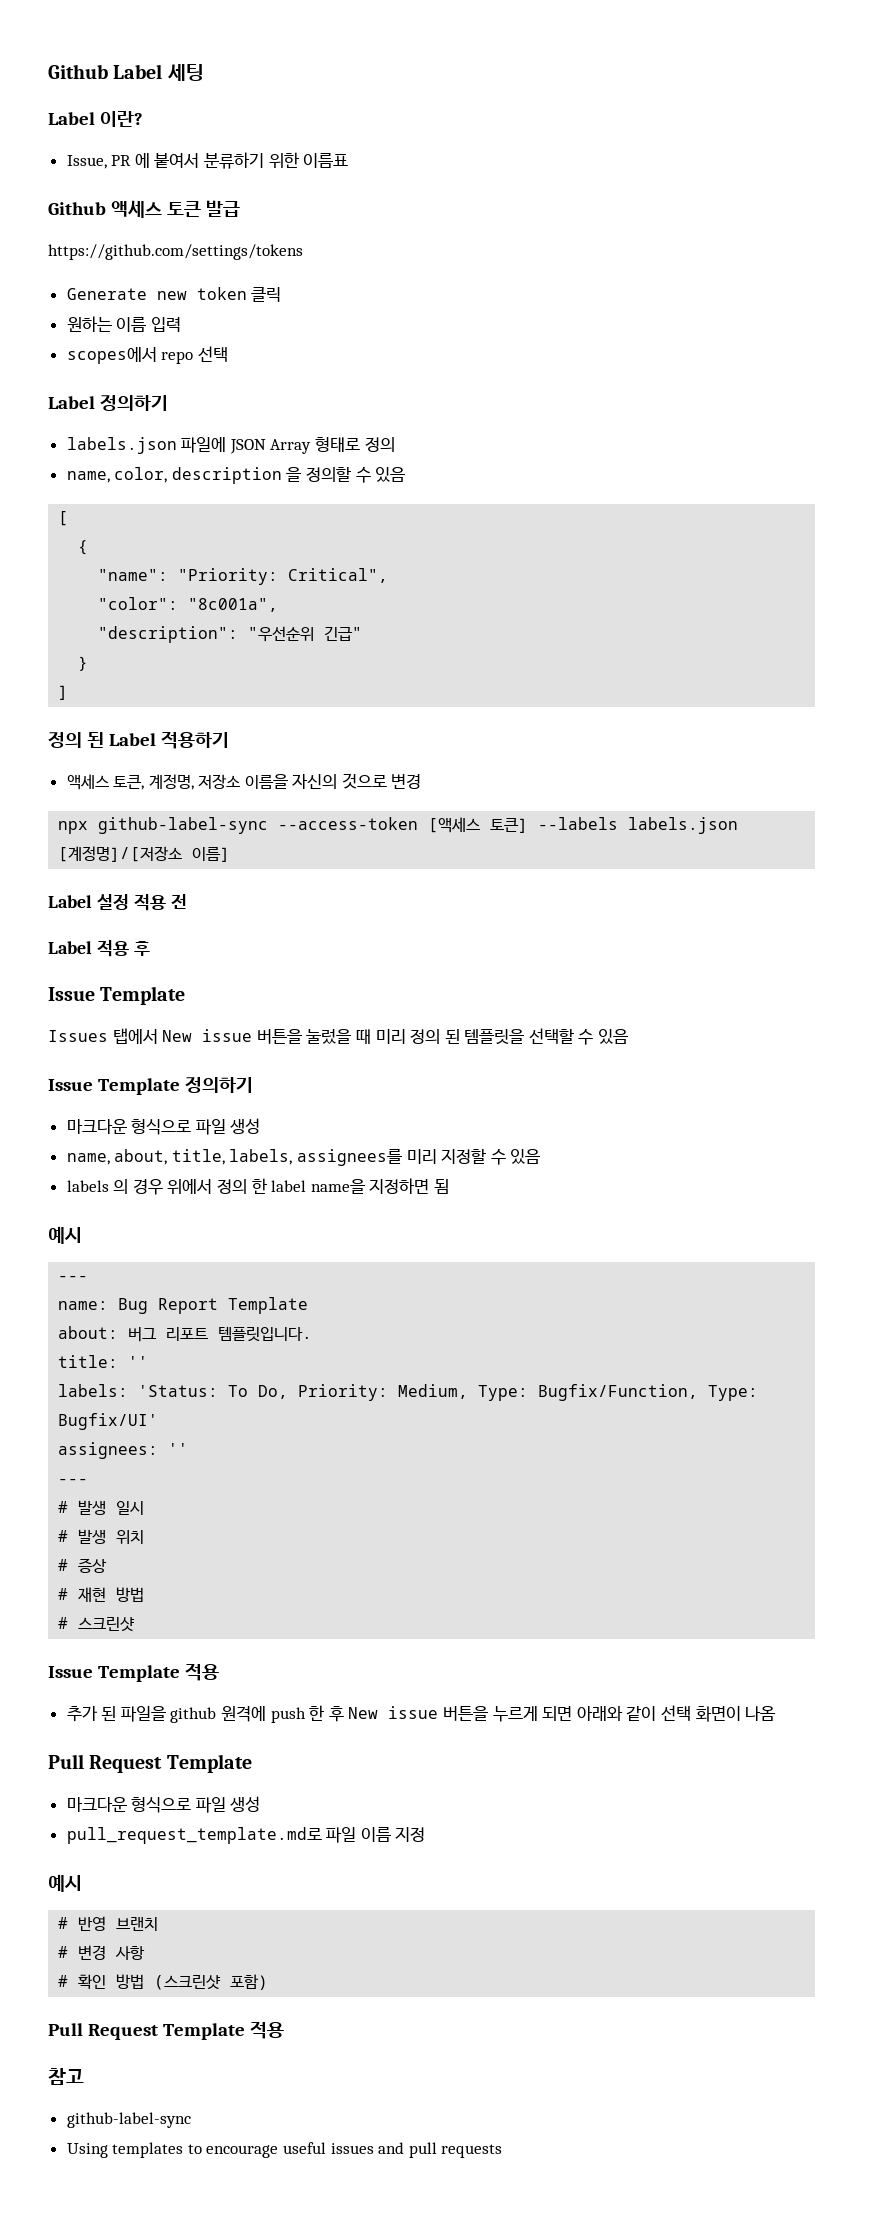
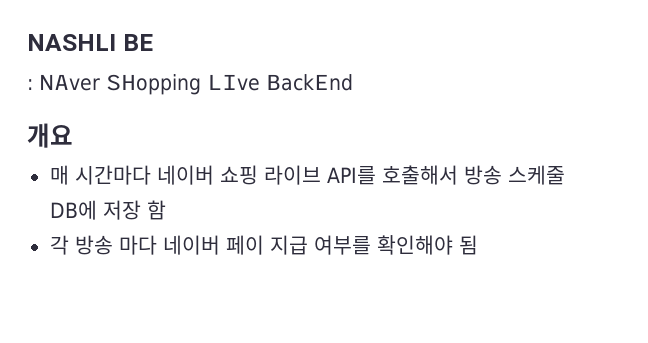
- Github Label 세팅
- Label 이란?
- Issue, PR 에 붙여서 분류하기 위한 이름표
- Github 액세스 토큰 발급
- https://github.com/settings/tokens
- Generate new token 클릭
- 원하는 이름 입력
- scopes에서 repo 선택
- Label 정의하기
- labels.json 파일에 JSON Array 형태로 정의
- name, color, description 을 정의할 수 있음
- [
- {
- "name": "Priority: Critical",
- "color": "8c001a",
- "description": "우선순위 긴급"
- }
- ]
- 정의 된 Label 적용하기
- 액세스 토큰, 계정명, 저장소 이름을 자신의 것으로 변경
- npx github-label-sync --access-token [액세스 토큰] --labels labels.json [계정명]/[저장소 이름]
- Label 설정 적용 전
- Label 적용 후
- Issue Template
- Issues 탭에서 New issue 버튼을 눌렀을 때 미리 정의 된 템플릿을 선택할 수 있음
- Issue Template 정의하기
- 마크다운 형식으로 파일 생성
- name, about, title, labels, assignees를 미리 지정할 수 있음
- labels 의 경우 위에서 정의 한 label name을 지정하면 됨
- 예시
- ---
- name: Bug Report Template
- about: 버그 리포트 템플릿입니다.
- title: ''
- labels: 'Status: To Do, Priority: Medium, Type: Bugfix/Function, Type: Bugfix/UI'
- assignees: ''
- ---
- # 발생 일시
- # 발생 위치
- # 증상
- # 재현 방법
- # 스크린샷
- Issue Template 적용
- 추가 된 파일을 github 원격에 push 한 후 New issue 버튼을 누르게 되면 아래와 같이 선택 화면이 나옴
- Pull Request Template
- 마크다운 형식으로 파일 생성
- pull_request_template.md로 파일 이름 지정
- 예시
- # 반영 브랜치
- # 변경 사항
- # 확인 방법 (스크린샷 포함)
- Pull Request Template 적용
- 참고
- github-label-sync
- Using templates to encourage useful issues and pull requests
+ NASHLI BE
+ : NAver SHopping LIve BackEnd
+ 개요
+ 매 시간마다 네이버 쇼핑 라이브 API를 호출해서 방송 스케줄 DB에 저장 함
+ 각 방송 마다 네이버 페이 지급 여부를 확인해야 됨

